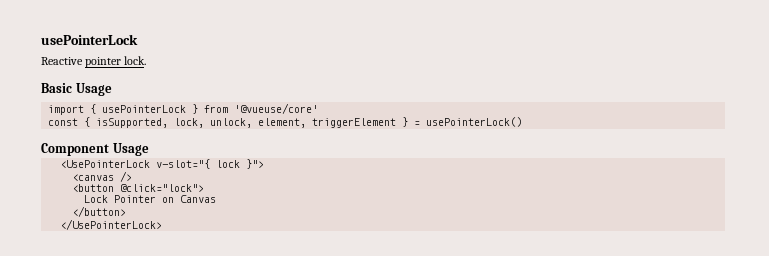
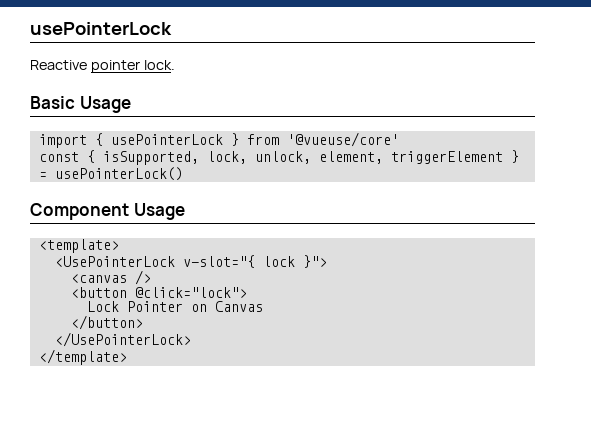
+ <template>
+ </template>

